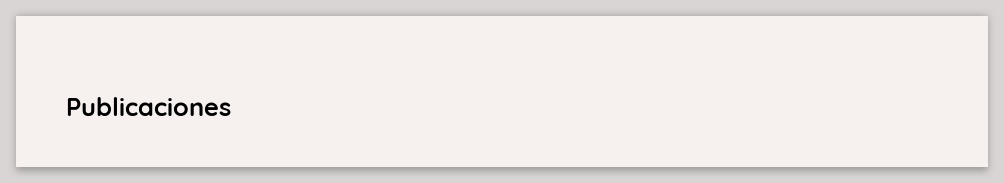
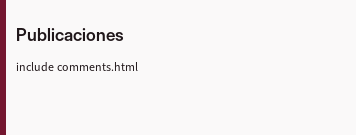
+ include comments.html

